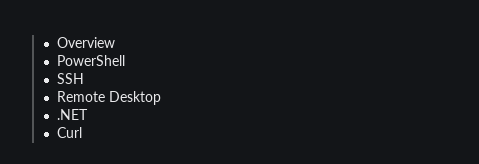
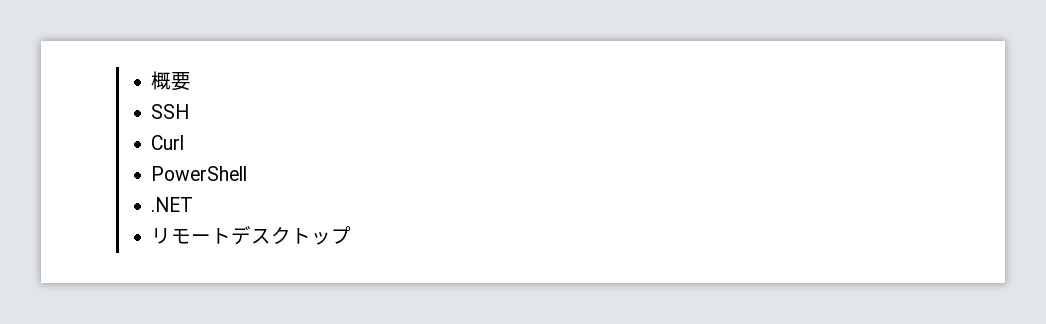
- Overview
+ 概要
+ SSH
+ Curl
  PowerShell
- SSH
- Remote Desktop
  .NET
- Curl
+ リモートデスクトップ

